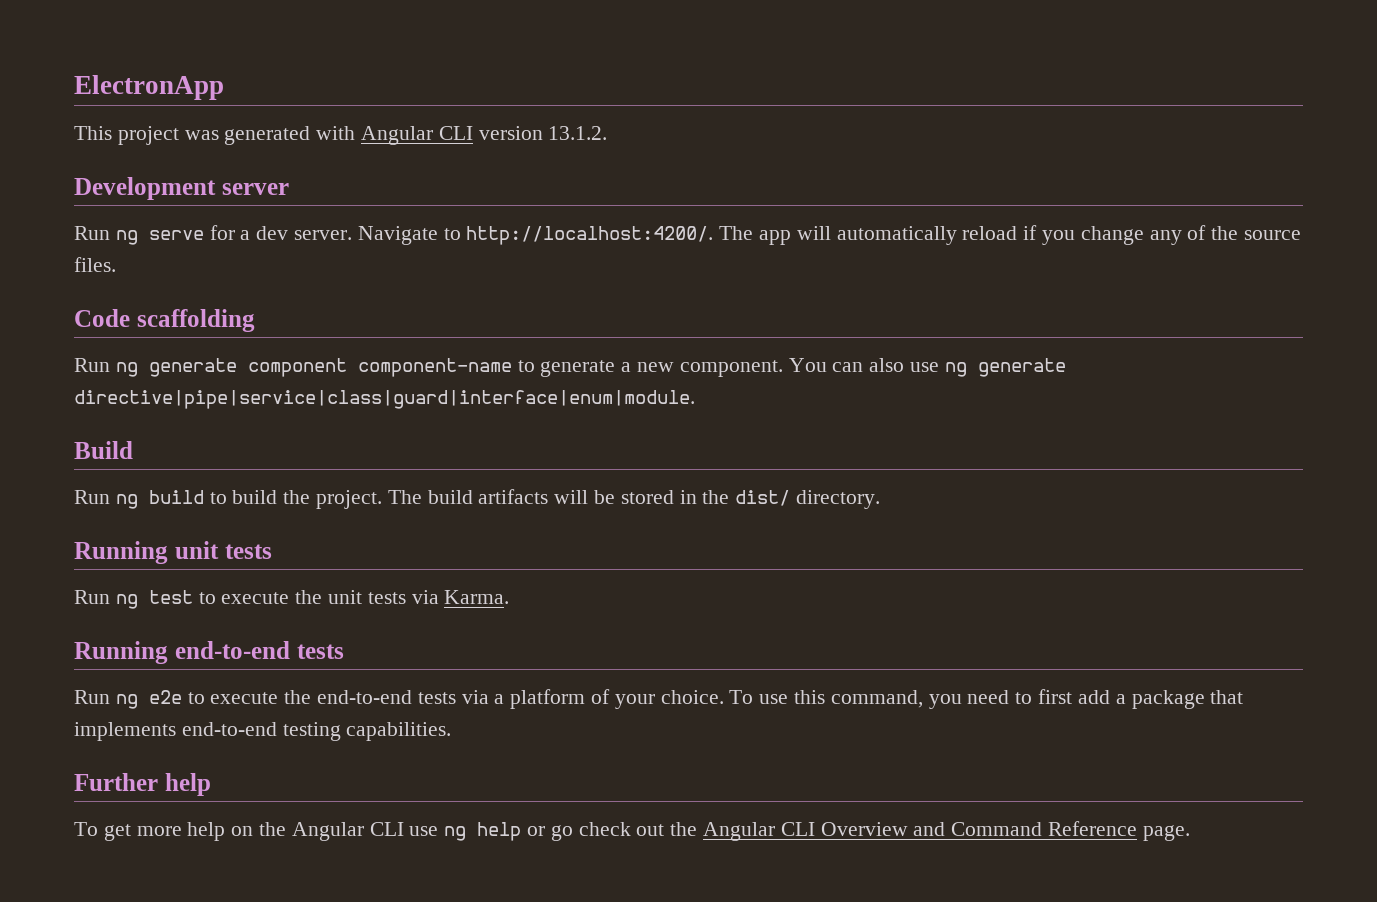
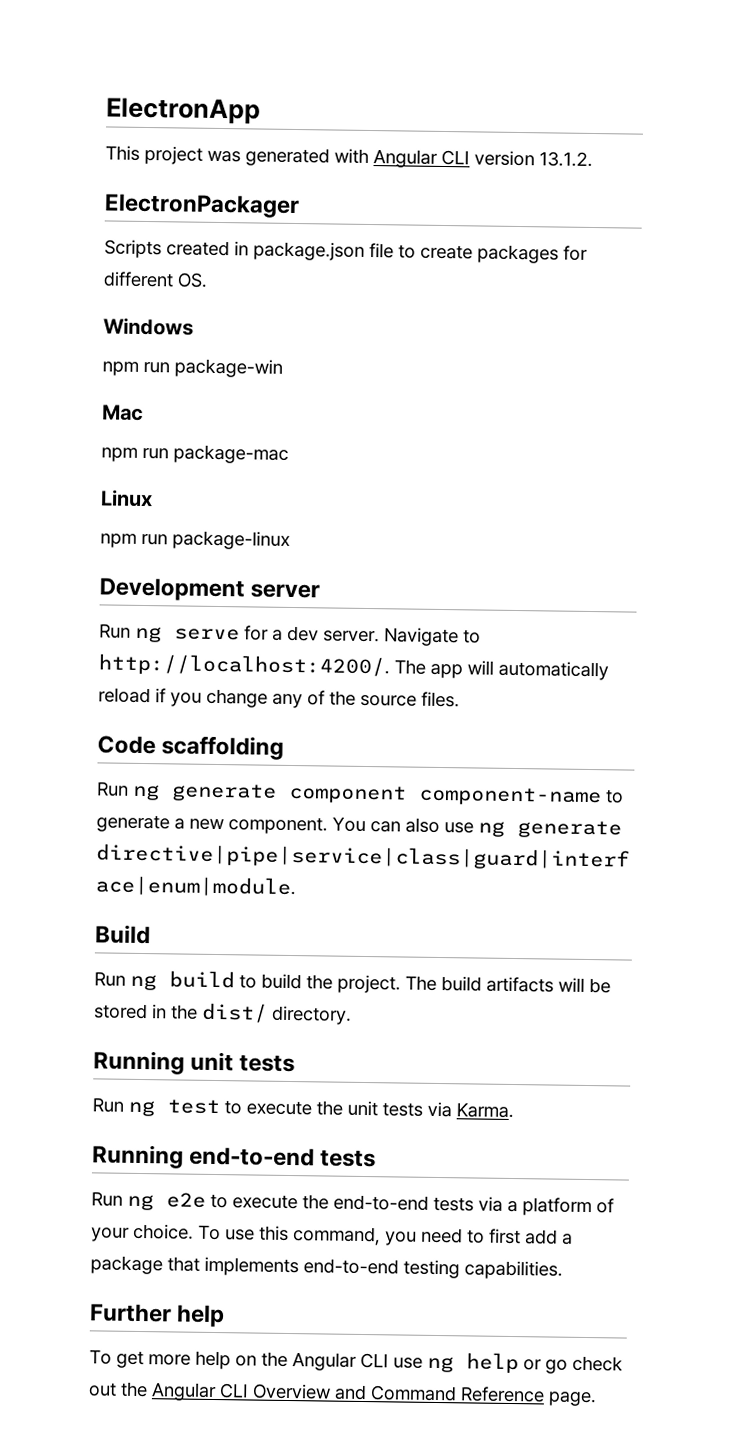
+ ElectronPackager
+ Scripts created in package.json file to create packages for different OS.
+ Windows
+ npm run package-win
+ Mac
+ npm run package-mac
+ Linux
+ npm run package-linux

